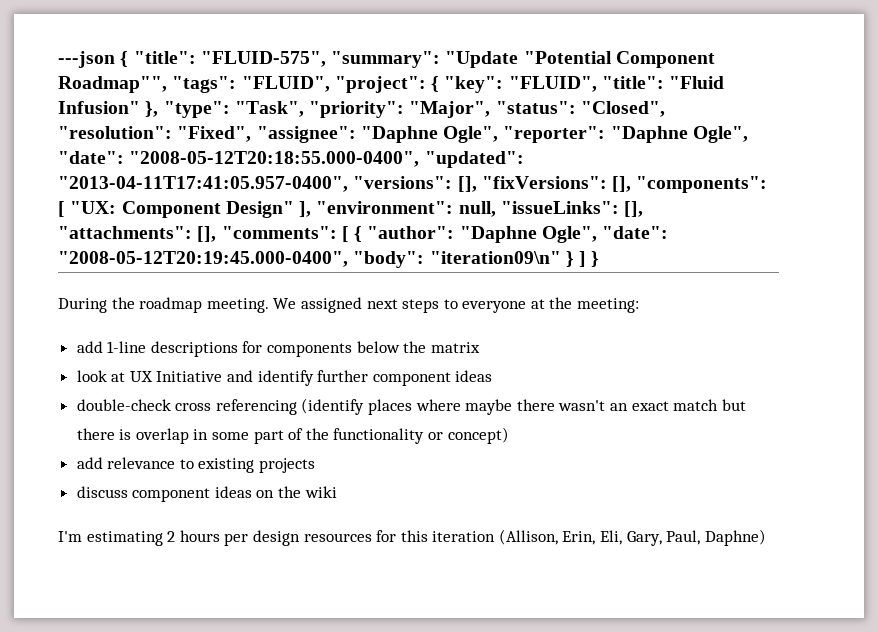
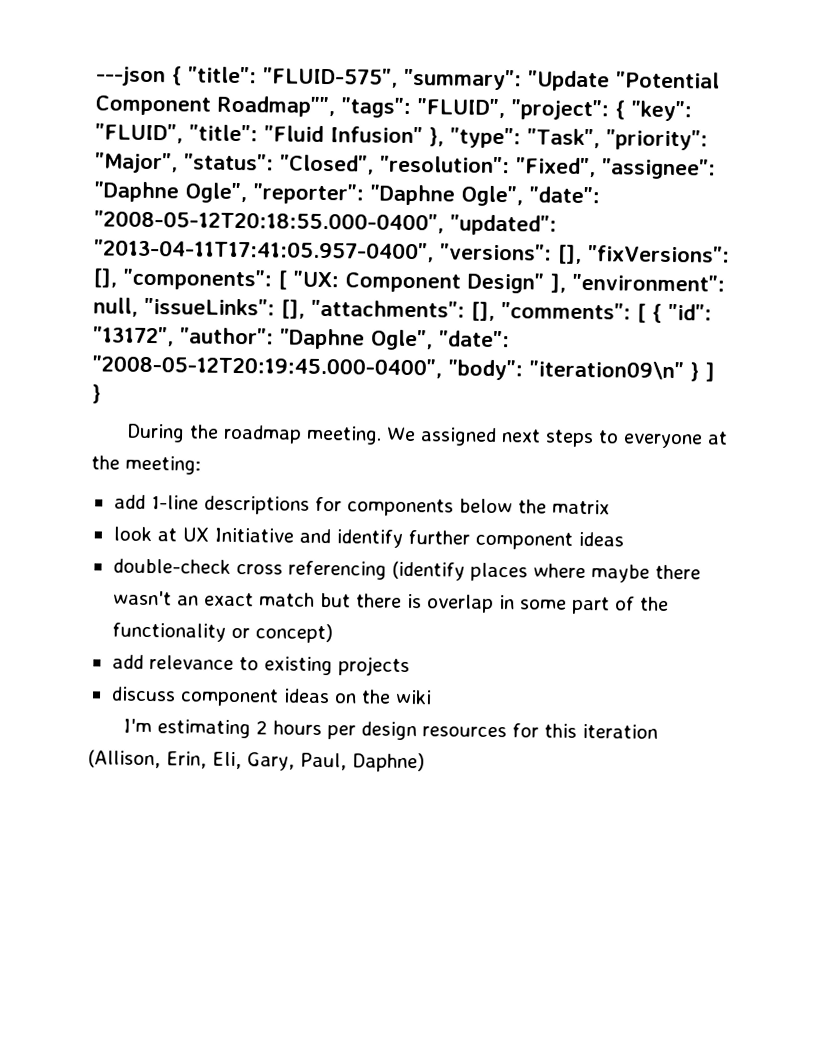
- [ { "author":
+ [ { "id": "13172", "author":

